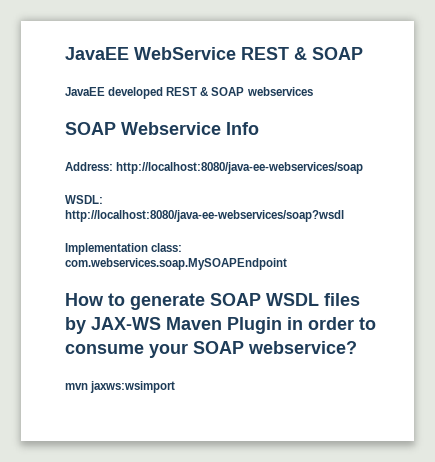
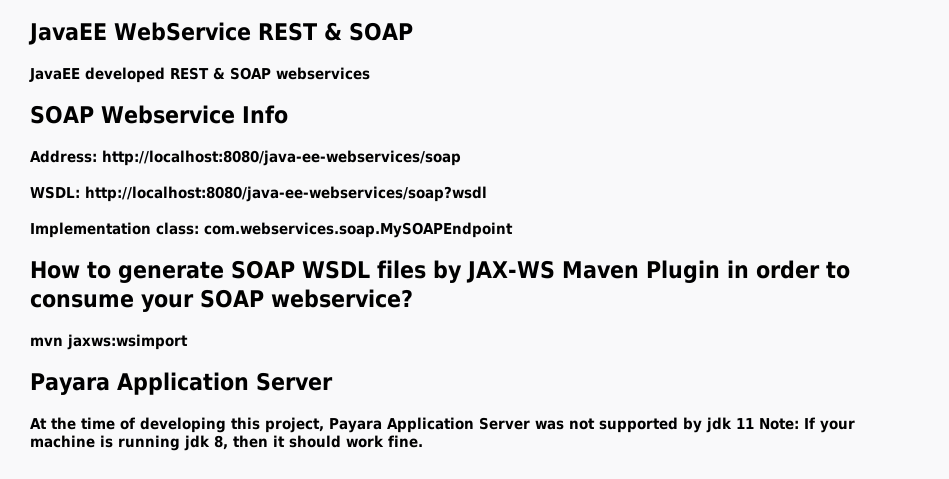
  mvn jaxws:wsimport
+ Payara Application Server
+ At the time of developing this project, Payara Application Server was not supported by jdk 11 Note: If your machine is running jdk 8, then it should work fine.

